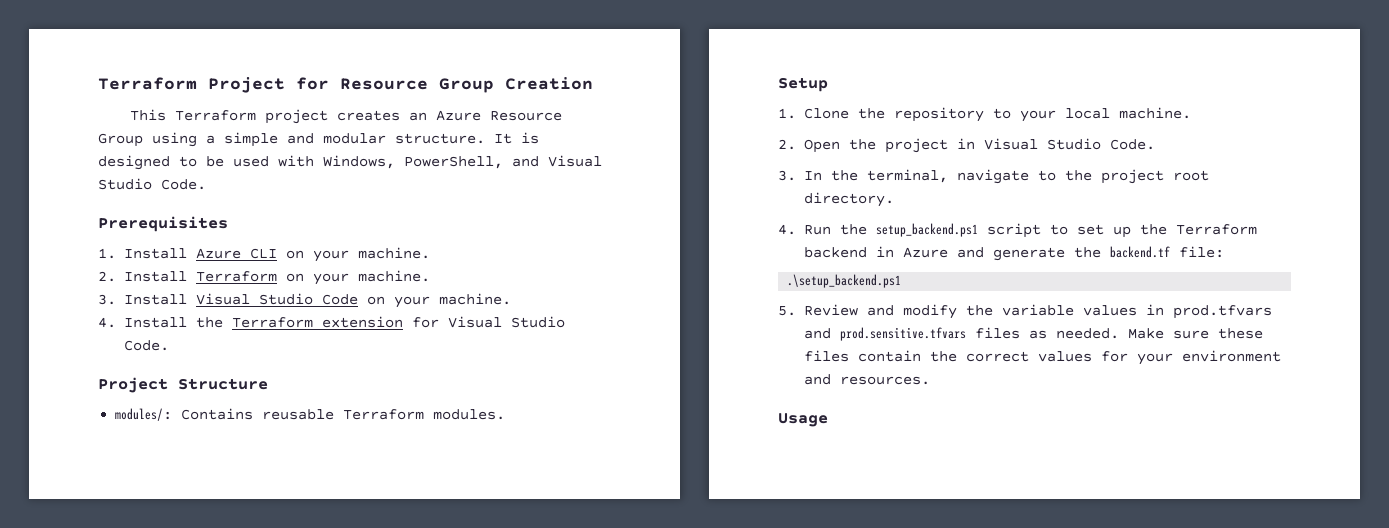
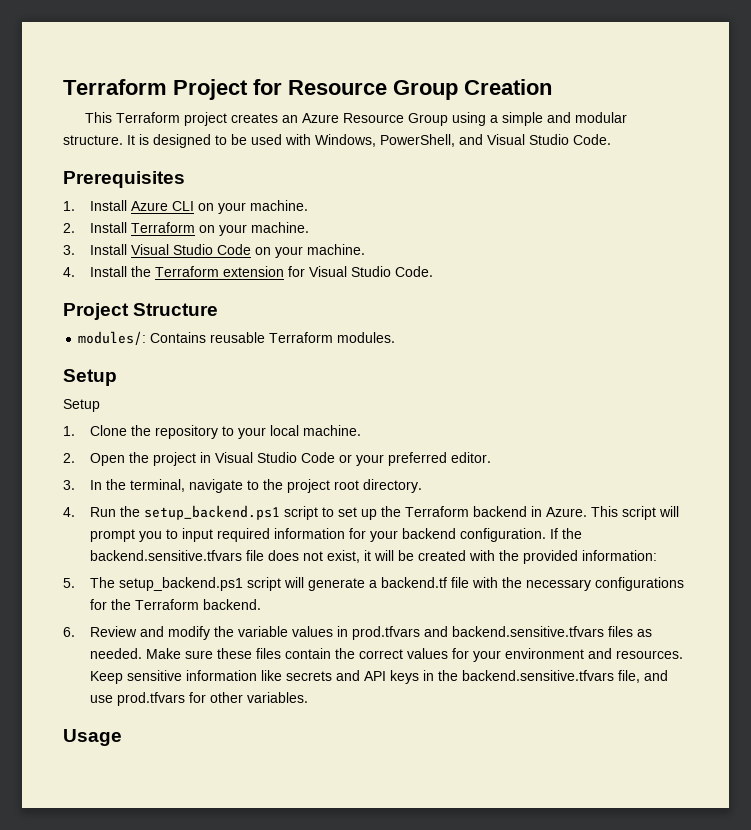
  modules/: Contains reusable Terraform modules.
+ Setup
- 2. Open the project in Visual Studio Code.
+ 2. Open the project in Visual Studio Code or your preferred editor.
- 4. Run the setup_backend.ps1 script to set up the Terraform backend in Azure and generate the backend.tf file:
- .\setup_backend.ps1
- 5. Review and modify the variable values in prod.tfvars and prod.sensitive.tfvars files as needed.
+ 4. Run the setup_backend.ps1 script to set up the Terraform backend in Azure. This script will prompt you to input required information for your backend configuration. If the backend.sensitive.tfvars file does not exist, it will be created with the provided information:
+ 5. The setup_backend.ps1 script will generate a backend.tf file with the necessary configurations for the Terraform backend.
+ 6. Review and modify the variable values in prod.tfvars and backend.sensitive.tfvars files as needed.
+ Keep sensitive information like secrets and API keys in the backend.sensitive.tfvars file, and use prod.tfvars for other variables.

